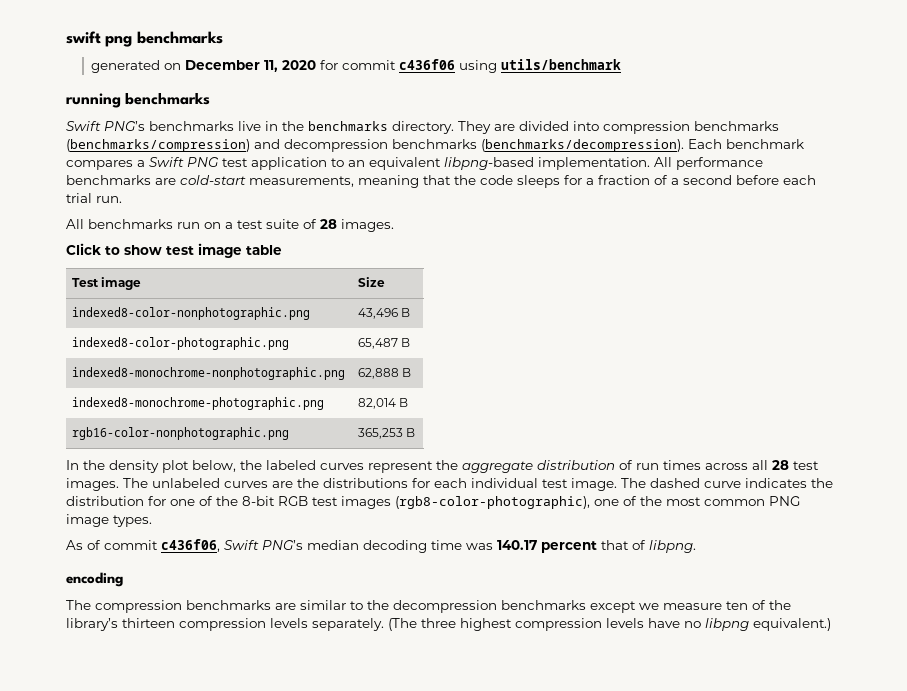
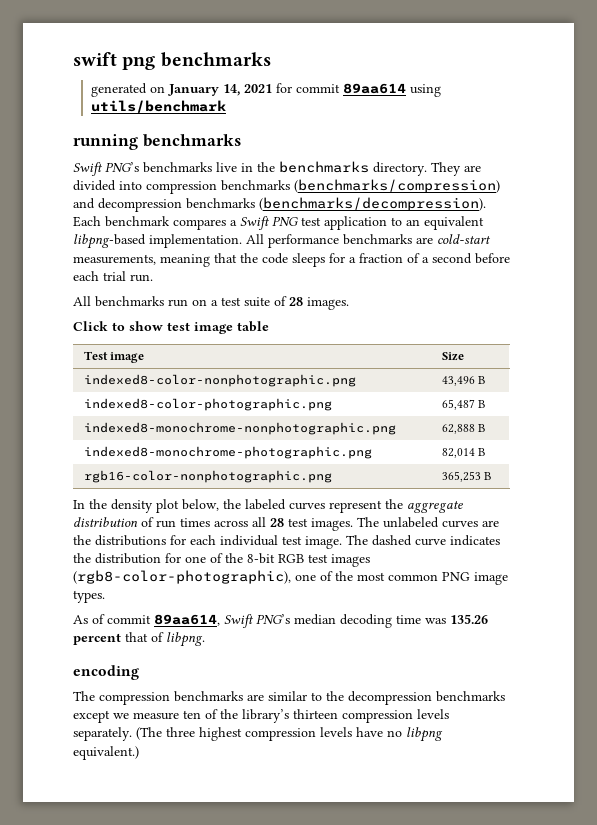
- generated on December 11, 2020 for commit c436f06 using utils/benchmark
+ generated on January 14, 2021 for commit 89aa614 using utils/benchmark
- As of commit c436f06, Swift PNG’s median decoding time was 140.17 percent that of libpng.
+ As of commit 89aa614, Swift PNG’s median decoding time was 135.26 percent that of libpng.

